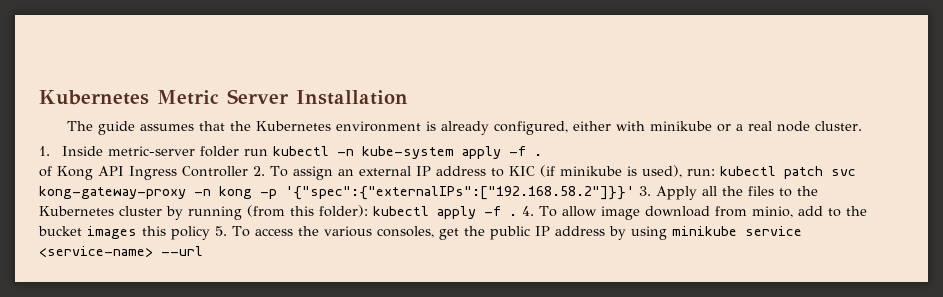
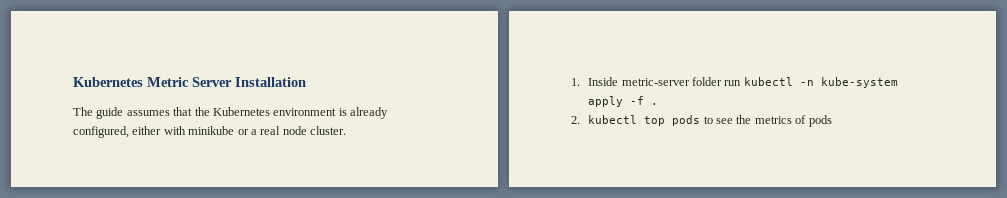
- of Kong API Ingress Controller 2. To assign an external IP address to KIC (if minikube is used), run: kubectl patch svc kong-gateway-proxy -n kong -p '{"spec":{"externalIPs":["192.168.58.2"]}}' 3. Apply all the files to the Kubernetes cluster by running (from this folder): kubectl apply -f . 4. To allow image download from minio, add to the bucket images this policy 5. To access the various consoles, get the public IP address by using minikube service <service-name> --url
+ 2. kubectl top pods to see the metrics of pods

